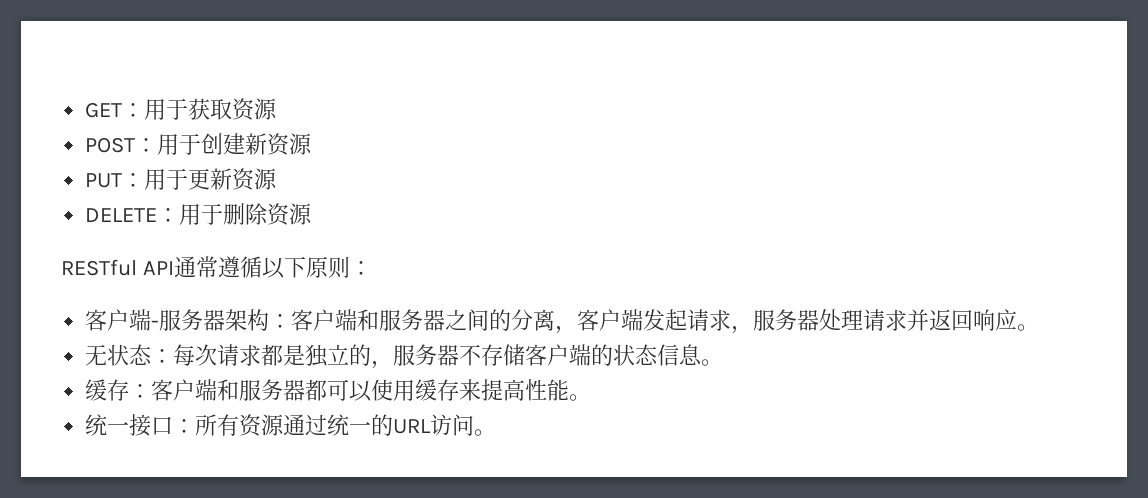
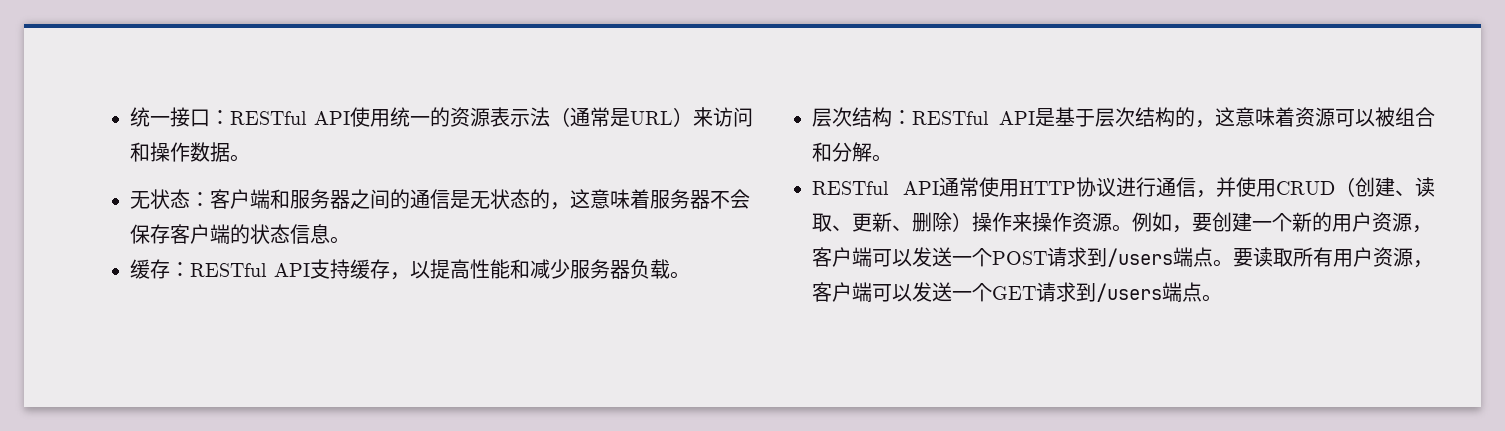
- GET：用于获取资源
- POST：用于创建新资源
- PUT：用于更新资源
- DELETE：用于删除资源
- RESTful API通常遵循以下原则：
- 客户端-服务器架构：客户端和服务器之间的分离，客户端发起请求，服务器处理请求并返回响应。
- 无状态：每次请求都是独立的，服务器不存储客户端的状态信息。
+ 统一接口：RESTful API使用统一的资源表示法（通常是URL）来访问和操作数据。
+ 无状态：客户端和服务器之间的通信是无状态的，这意味着服务器不会保存客户端的状态信息。
- 缓存：客户端和服务器都可以使用缓存来提高性能。
- 统一接口：所有资源通过统一的URL访问。
+ 缓存：RESTful API支持缓存，以提高性能和减少服务器负载。
+ 层次结构：RESTful API是基于层次结构的，这意味着资源可以被组合和分解。
+ RESTful API通常使用HTTP协议进行通信，并使用CRUD（创建、读取、更新、删除）操作来操作资源。例如，要创建一个新的用户资源，客户端可以发送一个POST请求到/users端点。要读取所有用户资源，客户端可以发送一个GET请求到/users端点。

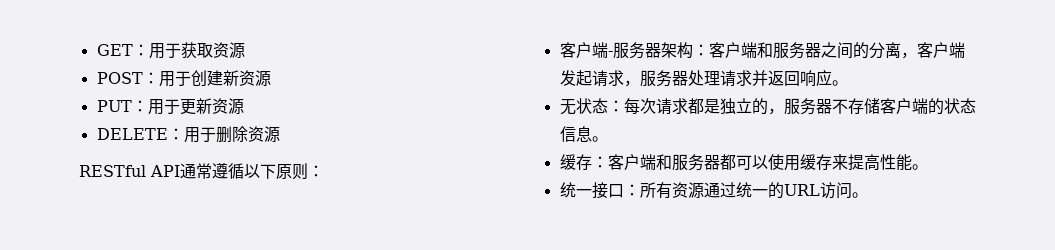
- 统一接口：RESTful API使用统一的资源表示法（通常是URL）来访问和操作数据。
- 无状态：客户端和服务器之间的通信是无状态的，这意味着服务器不会保存客户端的状态信息。
+ GET：用于获取资源
+ POST：用于创建新资源
+ PUT：用于更新资源
+ DELETE：用于删除资源
+ RESTful API通常遵循以下原则：
+ 客户端-服务器架构：客户端和服务器之间的分离，客户端发起请求，服务器处理请求并返回响应。
+ 无状态：每次请求都是独立的，服务器不存储客户端的状态信息。
- 缓存：RESTful API支持缓存，以提高性能和减少服务器负载。
- 层次结构：RESTful API是基于层次结构的，这意味着资源可以被组合和分解。
- RESTful API通常使用HTTP协议进行通信，并使用CRUD（创建、读取、更新、删除）操作来操作资源。例如，要创建一个新的用户资源，客户端可以发送一个POST请求到/users端点。要读取所有用户资源，客户端可以发送一个GET请求到/users端点。
+ 缓存：客户端和服务器都可以使用缓存来提高性能。
+ 统一接口：所有资源通过统一的URL访问。

